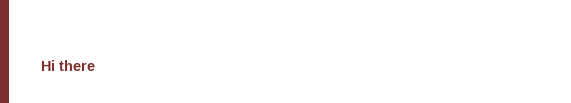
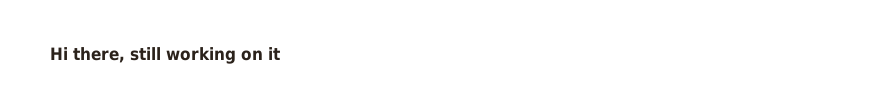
- Hi there
+ Hi there, still working on it

